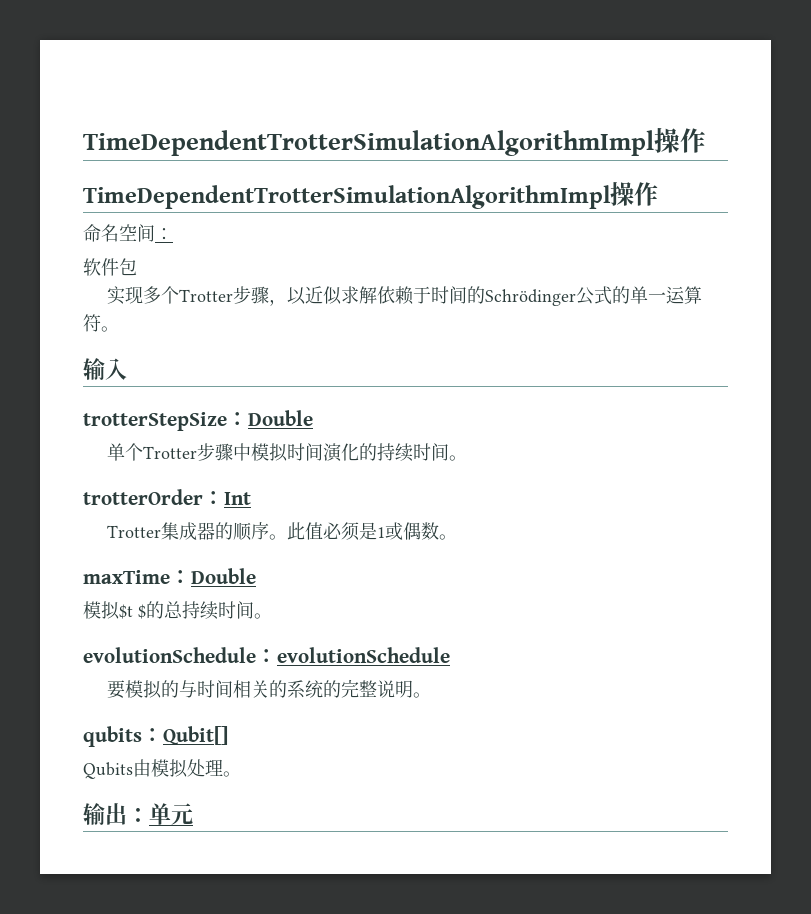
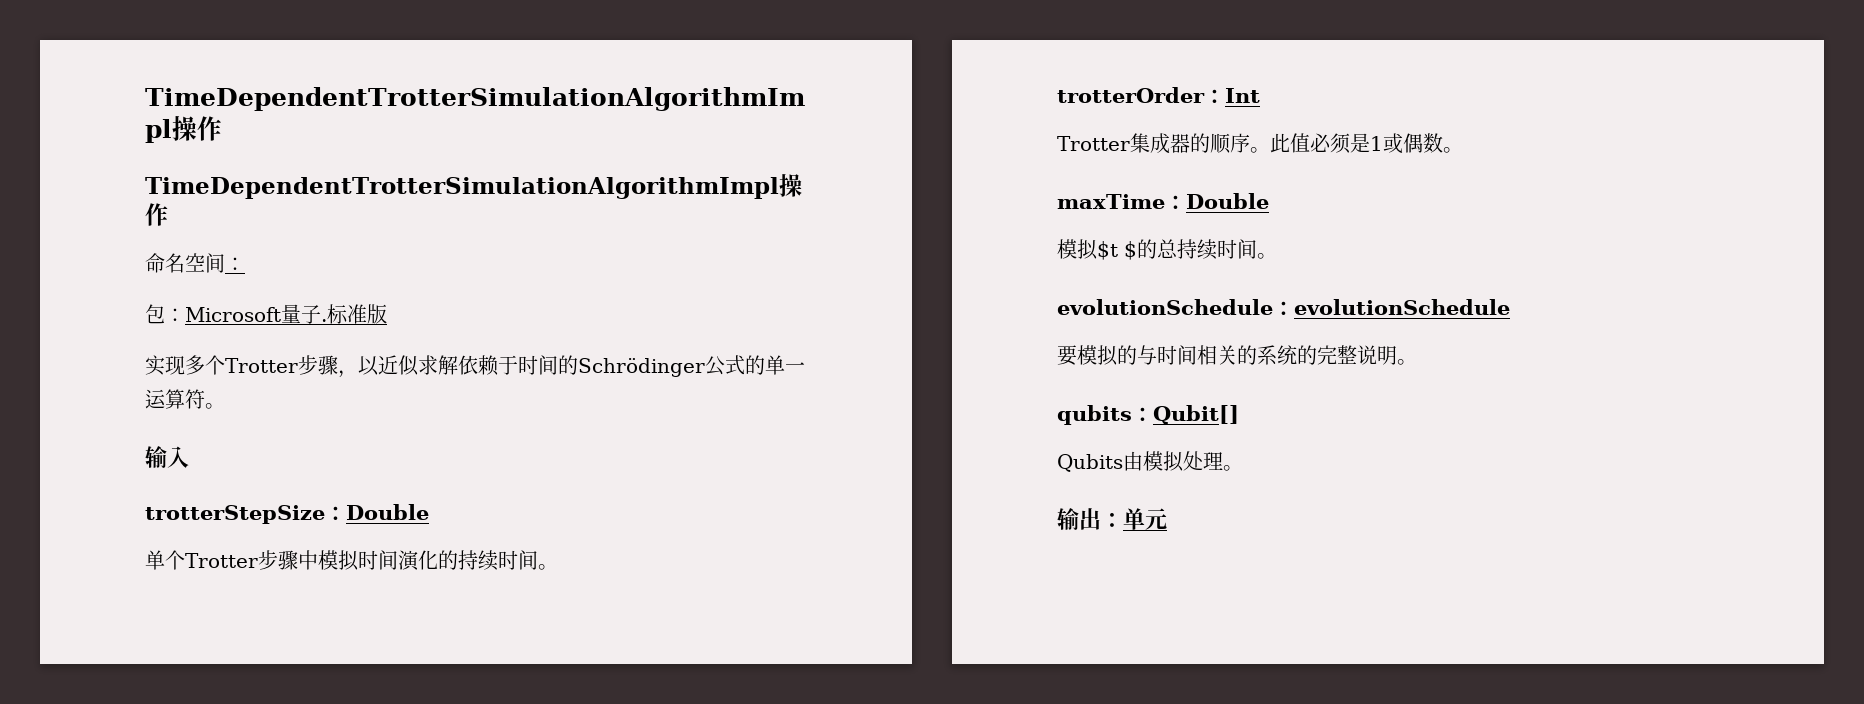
- 软件包
+ 包：Microsoft量子.标准版

